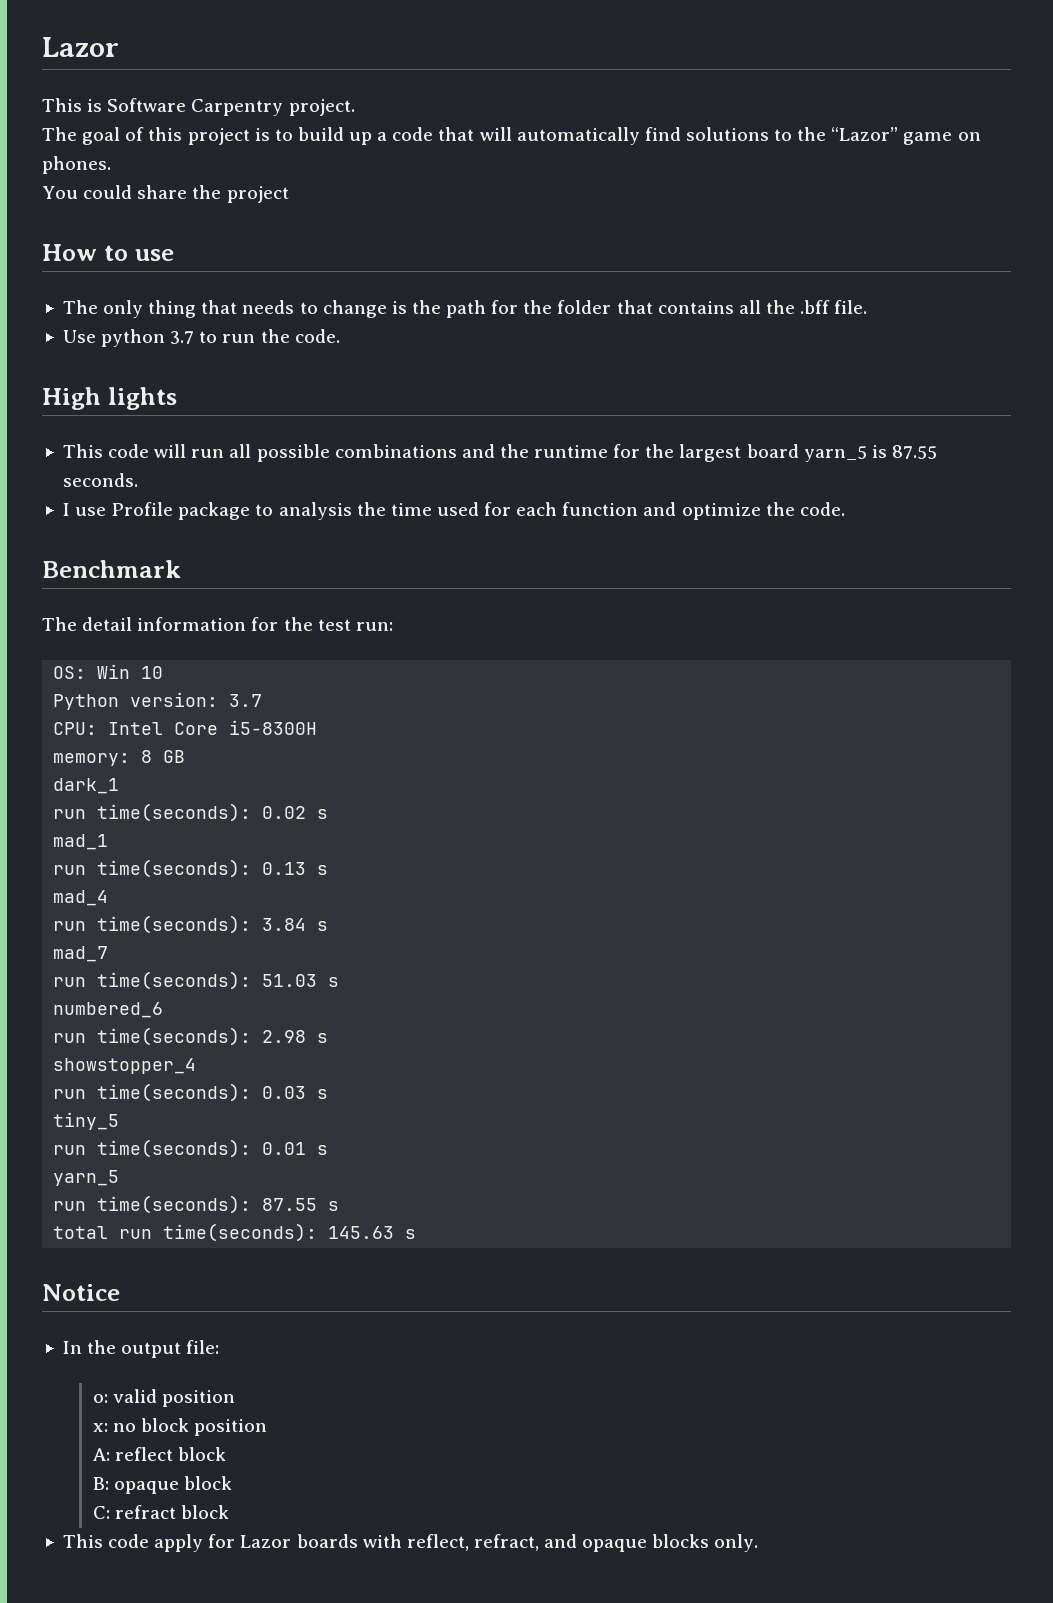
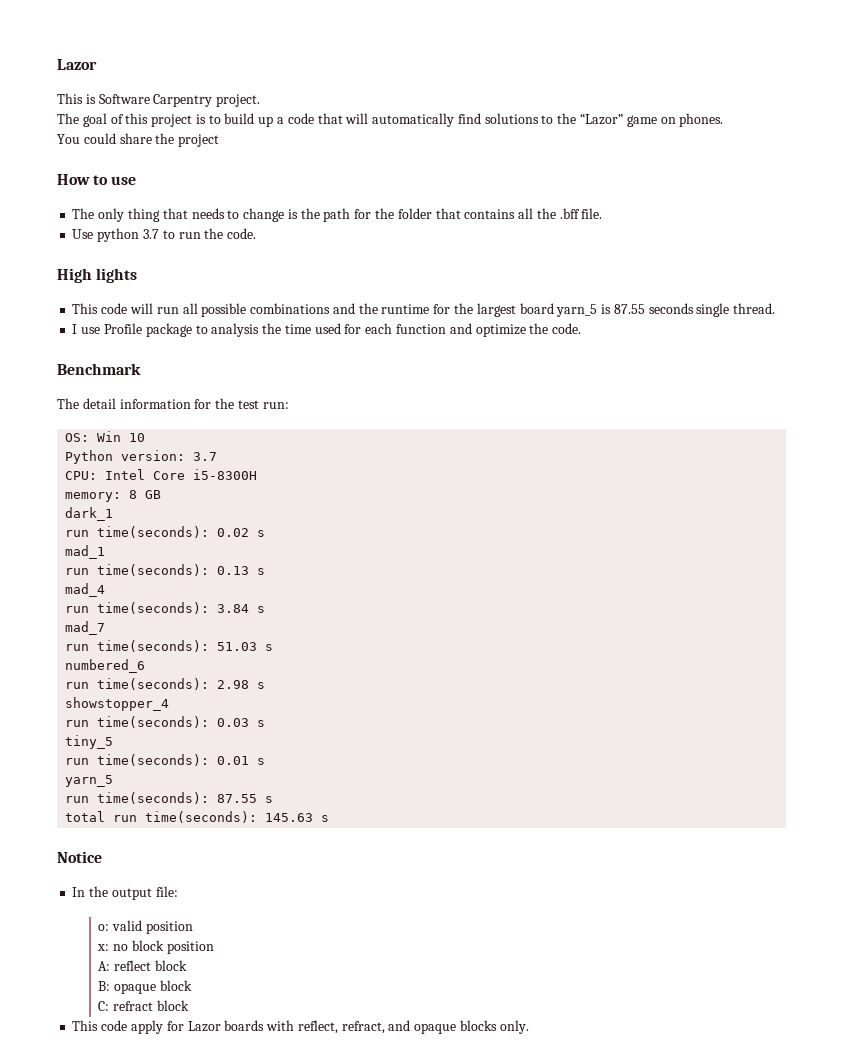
- This code will run all possible combinations and the runtime for the largest board yarn_5 is 87.55 seconds.
+ This code will run all possible combinations and the runtime for the largest board yarn_5 is 87.55 seconds single thread.

